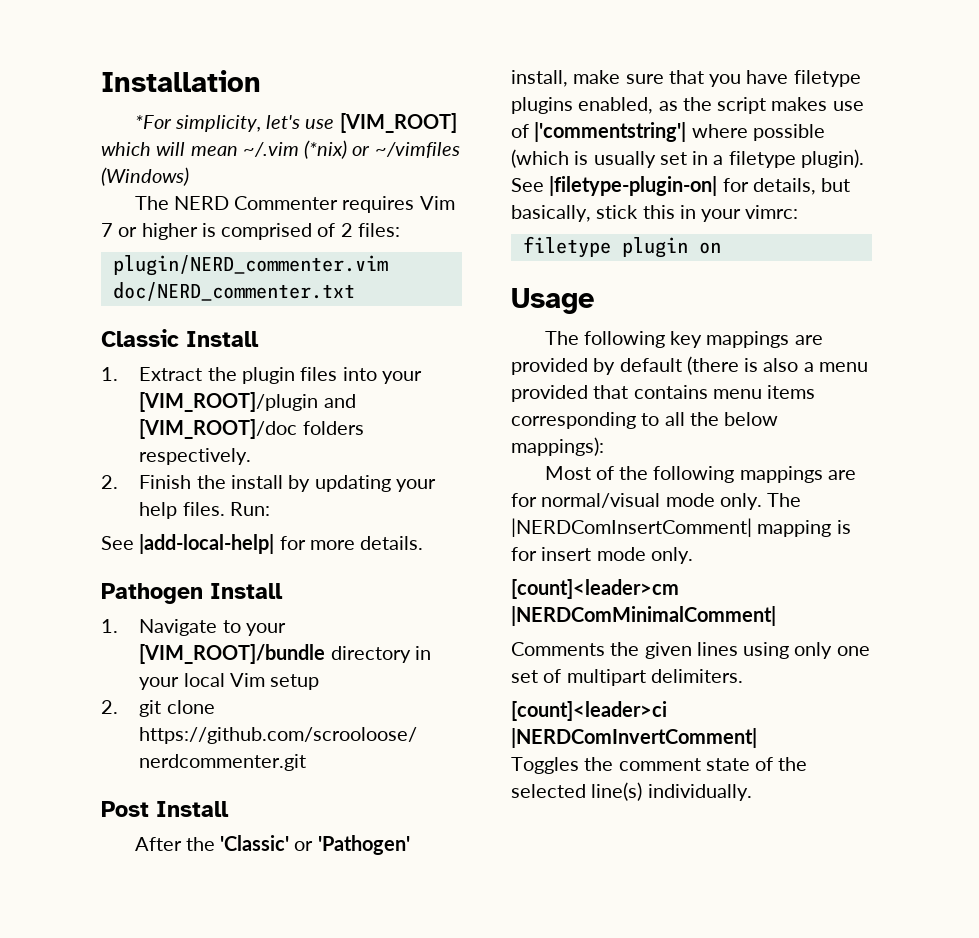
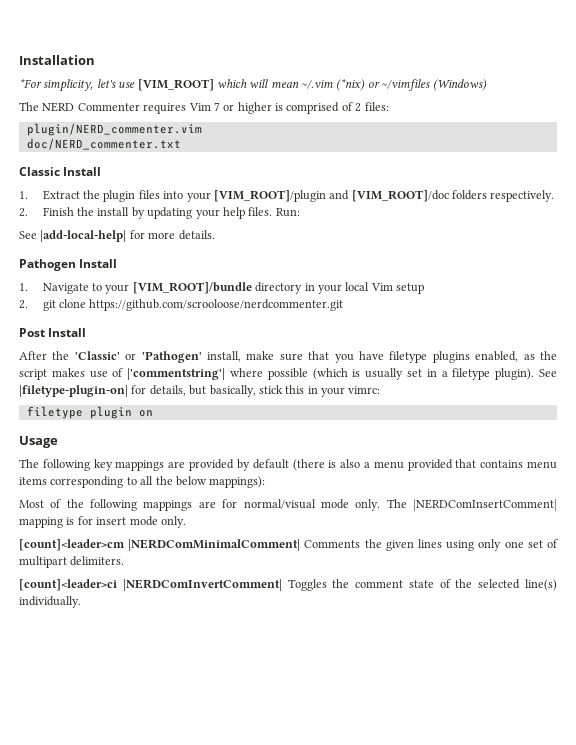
- [count]<leader>cm |NERDComMinimalComment|
- Comments the given lines using only one set of multipart delimiters.
+ [count]<leader>cm |NERDComMinimalComment| Comments the given lines using only one set of multipart delimiters.
- [count]<leader>ci |NERDComInvertComment|
- Toggles the comment state of the selected line(s) individually.
+ [count]<leader>ci |NERDComInvertComment| Toggles the comment state of the selected line(s) individually.

